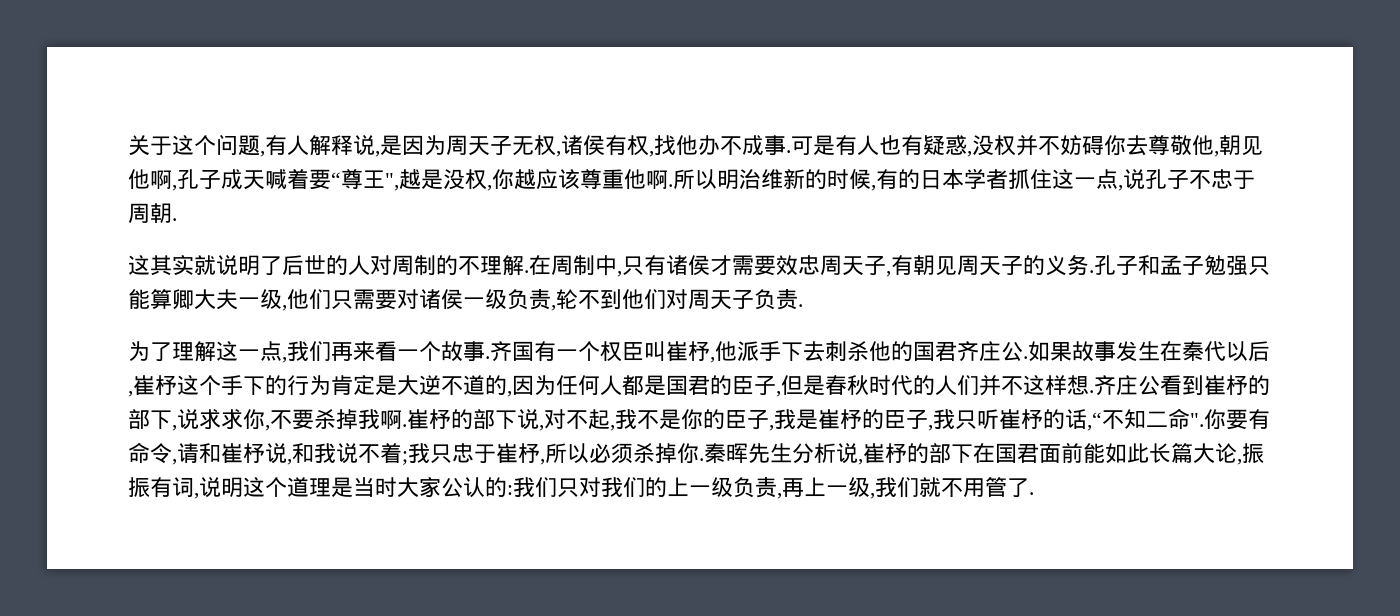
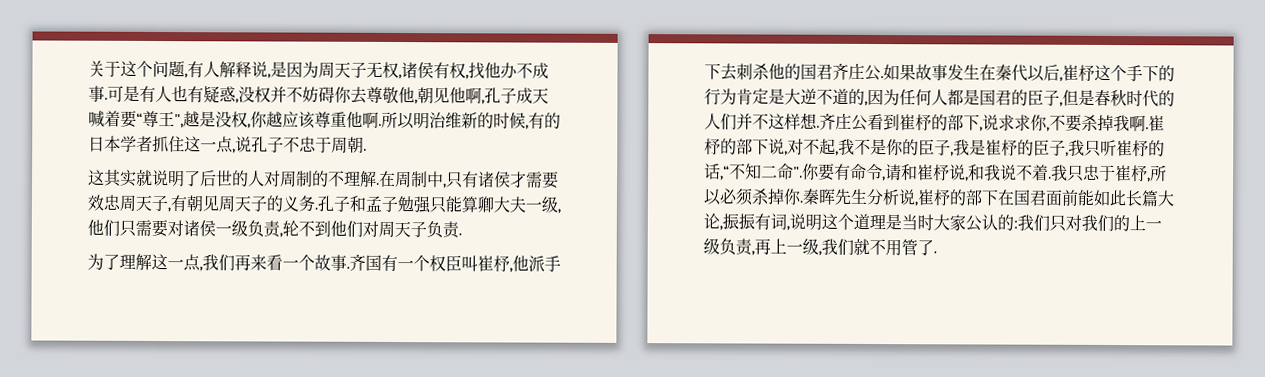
- 你要有命令,请和崔杼说,和我说不着;我只忠于崔杼,所以必须杀掉你.
+ 你要有命令,请和崔杼说,和我说不着.我只忠于崔杼,所以必须杀掉你.

